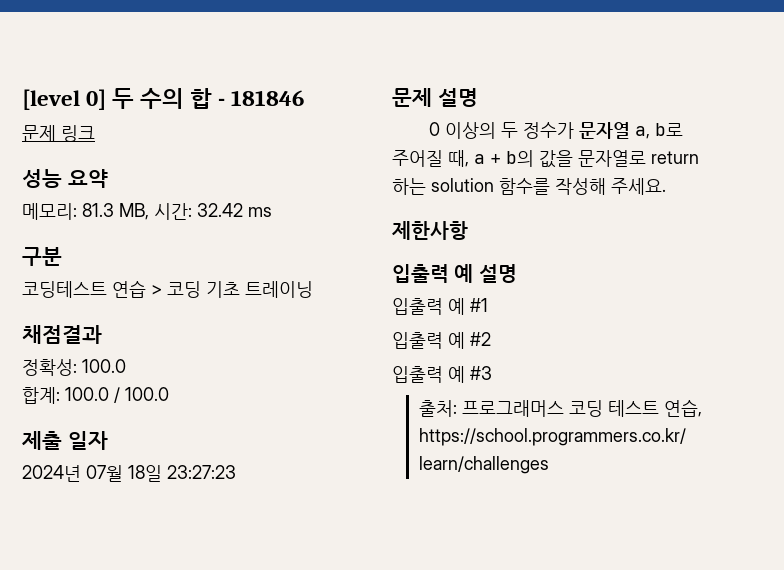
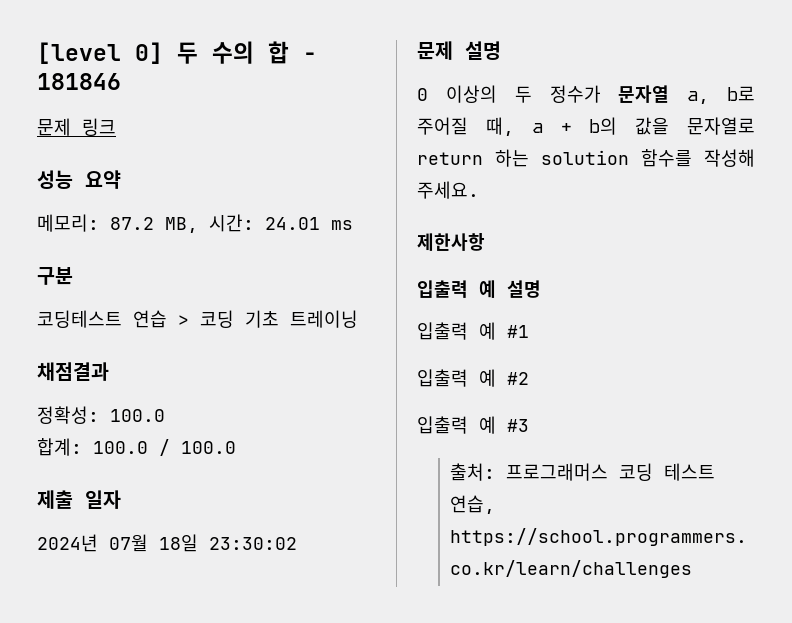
- 메모리: 81.3 MB, 시간: 32.42 ms
+ 메모리: 87.2 MB, 시간: 24.01 ms
- 2024년 07월 18일 23:27:23
+ 2024년 07월 18일 23:30:02

